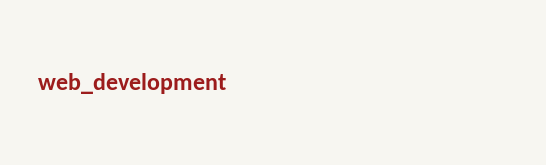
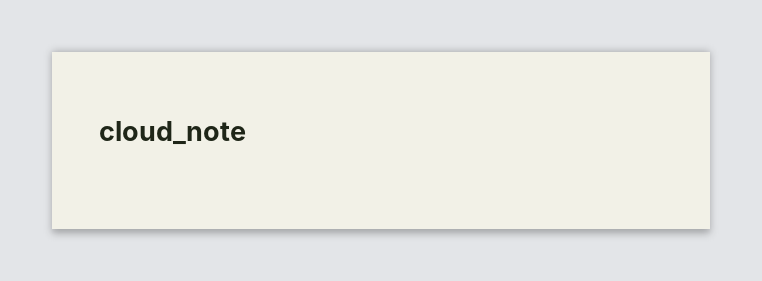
- web_development
+ cloud_note

